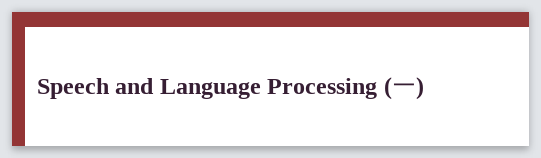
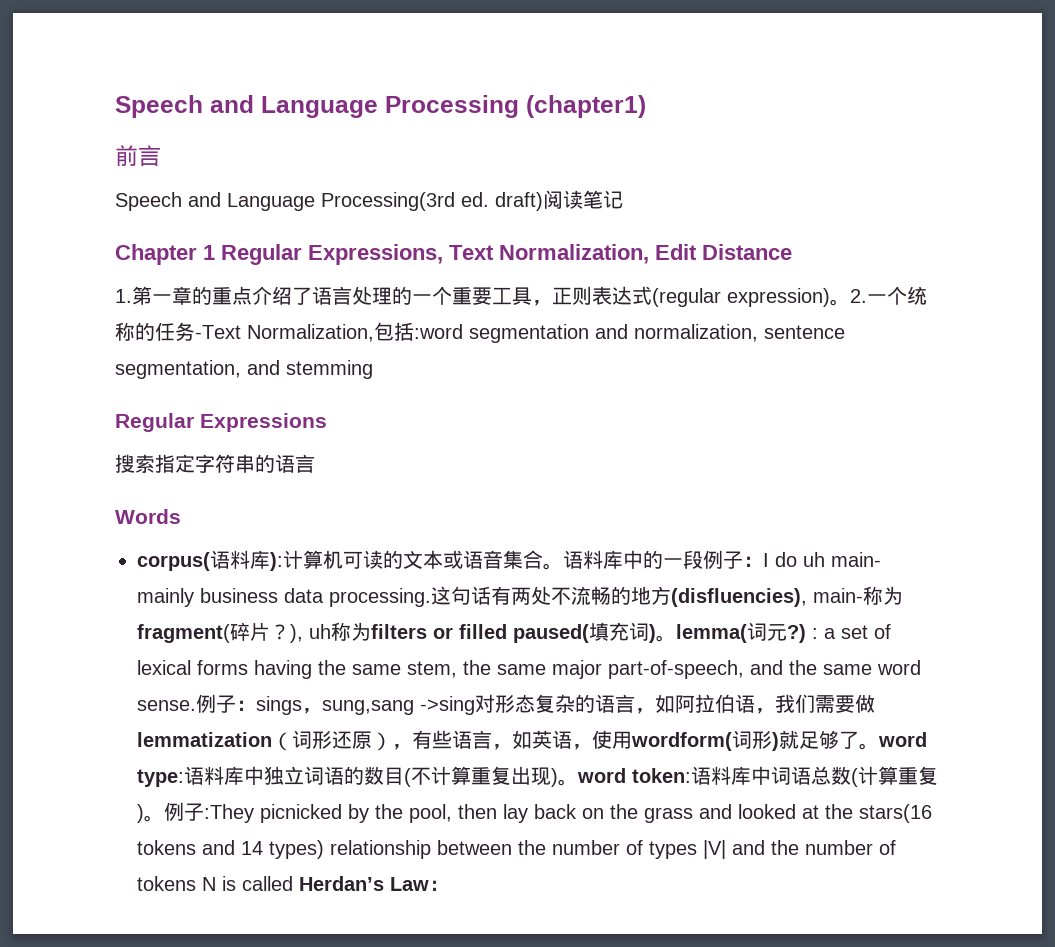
- Speech and Language Processing (一)
+ Speech and Language Processing (chapter1)
+ 前言
+ Speech and Language Processing(3rd ed. draft)阅读笔记
+ Chapter 1 Regular Expressions, Text Normalization, Edit Distance
+ 1.第一章的重点介绍了语言处理的一个重要工具，正则表达式(regular expression)。2.一个统称的任务-Text Normalization,包括:word segmentation and normalization, sentence segmentation, and stemming
+ Regular Expressions
+ 搜索指定字符串的语言
+ Words
+ corpus(语料库):计算机可读的文本或语音集合。语料库中的一段例子：I do uh main- mainly business data processing.这句话有两处不流畅的地方(disfluencies), main-称为fragment(碎片？), uh称为filters or filled paused(填充词)。lemma(词元?) : a set of lexical forms having the same stem, the same major part-of-speech, and the same word sense.例子：sings，sung,sang ->sing对形态复杂的语言，如阿拉伯语，我们需要做lemmatization（词形还原），有些语言，如英语，使用wordform(词形)就足够了。word type:语料库中独立词语的数目(不计算重复出现)。word token:语料库中词语总数(计算重复)。例子:They picnicked by the pool, then lay back on the grass and looked at the stars(16 tokens and 14 types) relationship between the number of types |V| and the number of tokens N is called Herdan’s Law：

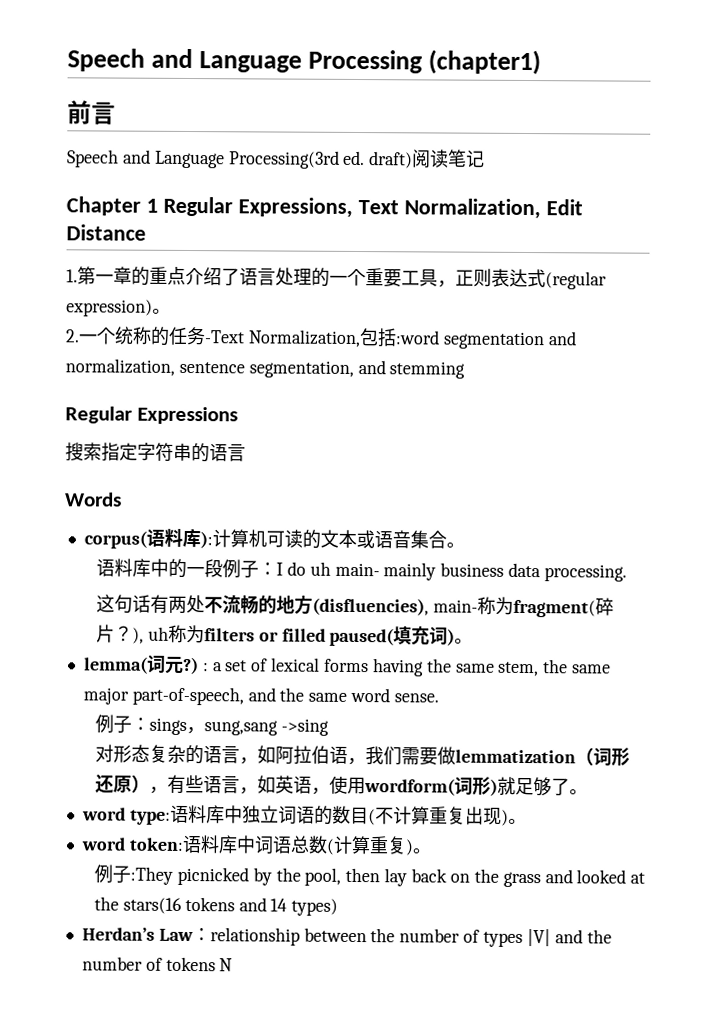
- 1.第一章的重点介绍了语言处理的一个重要工具，正则表达式(regular expression)。2.一个统称的任务-Text Normalization,包括:word segmentation and normalization, sentence segmentation, and stemming
+ 1.第一章的重点介绍了语言处理的一个重要工具，正则表达式(regular expression)。
+ 2.一个统称的任务-Text Normalization,包括:word segmentation and normalization, sentence segmentation, and stemming
- 计算机可读的文本或语音集合。语料库中的一段例子：
+ 计算机可读的文本或语音集合。
+ 语料库中的一段例子：
- I do uh main- mainly business data processing.这句话有两处不流畅的地方(disfluencies), main-称为fragment(碎片？), uh称为filters or filled paused(填充词)。lemma(词元?) :
+ I do uh main- mainly business data processing.
+ 这句话有两处不流畅的地方(disfluencies), main-称为fragment(碎片？), uh称为filters or filled paused(填充词)。
+ lemma(词元?) :
- a set of lexical forms having the same stem, the same major part-of-speech, and the same word sense.例子：
+ a set of lexical forms having the same stem, the same major part-of-speech, and the same word sense.
+ 例子：
- sings，sung,sang ->sing对形态复杂的语言，如阿拉伯语，我们需要做lemmatization（词形还原），有些语言，如英语，使用wordform(词形)就足够了。word type:
+ sings，sung,sang ->sing
+ 对形态复杂的语言，如阿拉伯语，我们需要做lemmatization（词形还原），有些语言，如英语，使用wordform(词形)就足够了。
+ word type:
- 语料库中独立词语的数目(不计算重复出现)。word token:
+ 语料库中独立词语的数目(不计算重复出现)。
+ word token:
- 语料库中词语总数(计算重复)。例子:They picnicked by the pool, then lay back on the grass and looked at the stars(16 tokens and 14 types) relationship between the number of types |V| and the number of tokens N is called Herdan’s Law：
+ 语料库中词语总数(计算重复)。
+ 例子:They picnicked by the pool, then lay back on the grass and looked at the stars(16 tokens and 14 types)
+ Herdan’s Law：relationship between the number of types |V| and the number of tokens N

